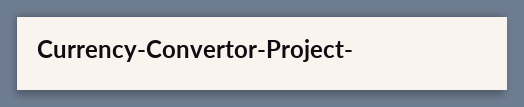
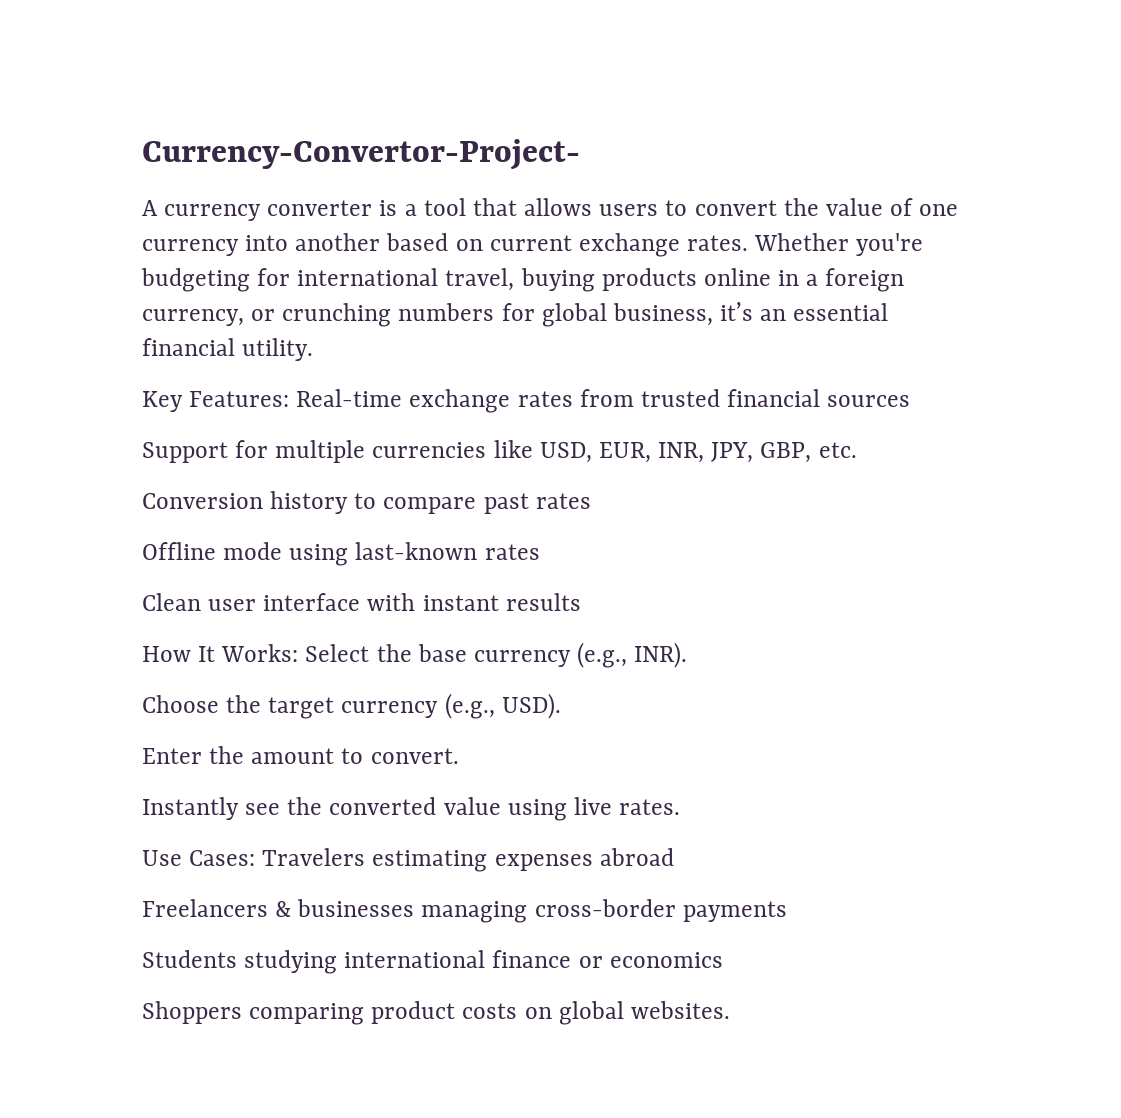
+ A currency converter is a tool that allows users to convert the value of one currency into another based on current exchange rates. Whether you're budgeting for international travel, buying products online in a foreign currency, or crunching numbers for global business, it’s an essential financial utility.
+ Key Features: Real-time exchange rates from trusted financial sources
+ Support for multiple currencies like USD, EUR, INR, JPY, GBP, etc.
+ Conversion history to compare past rates
+ Offline mode using last-known rates
+ Clean user interface with instant results
+ How It Works: Select the base currency (e.g., INR).
+ Choose the target currency (e.g., USD).
+ Enter the amount to convert.
+ Instantly see the converted value using live rates.
+ Use Cases: Travelers estimating expenses abroad
+ Freelancers & businesses managing cross-border payments
+ Students studying international finance or economics
+ Shoppers comparing product costs on global websites.

